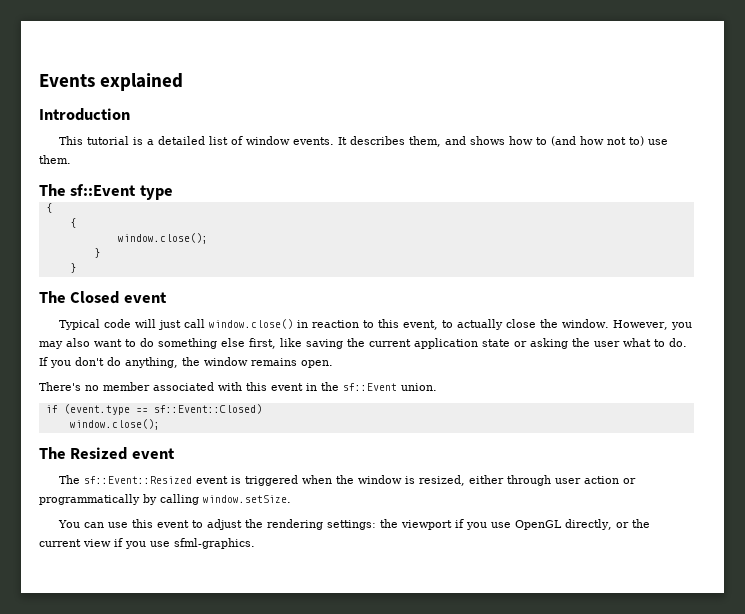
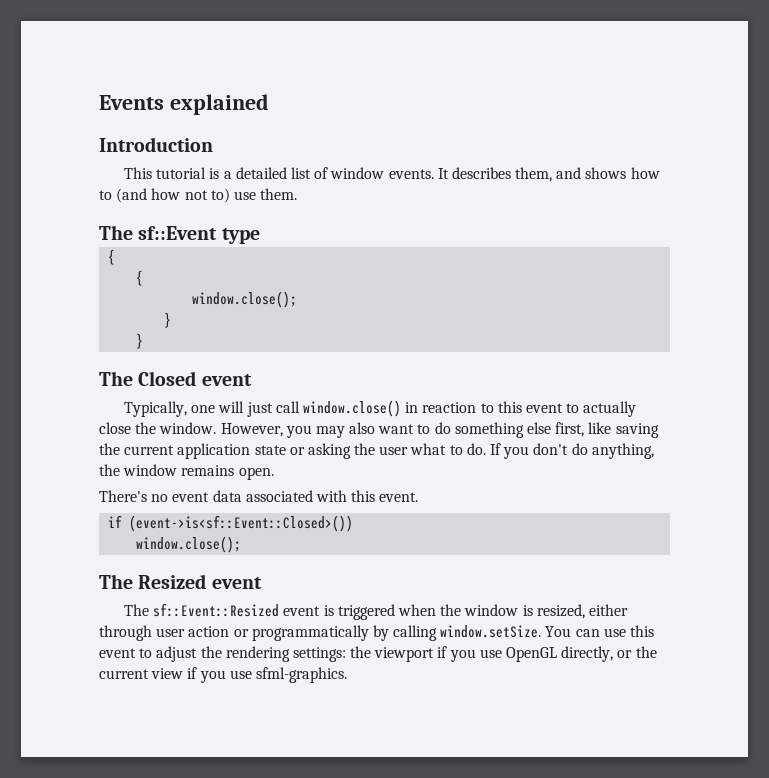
- Typical code will just call window.close() in reaction to this event, to actually close the window.
+ Typically, one will just call window.close() in reaction to this event to actually close the window.
- There's no member associated with this event in the sf::Event union.
- if (event.type == sf::Event::Closed)
+ There's no event data associated with this event.
+ if (event->is<sf::Event::Closed>())
- The sf::Event::Resized event is triggered when the window is resized, either through user action or programmatically by calling window.setSize.
- You can use this event to adjust the rendering settings: the viewport if you use OpenGL directly, or the current view if you use sfml-graphics.
+ The sf::Event::Resized event is triggered when the window is resized, either through user action or programmatically by calling window.setSize. You can use this event to adjust the rendering settings: the viewport if you use OpenGL directly, or the current view if you use sfml-graphics.

